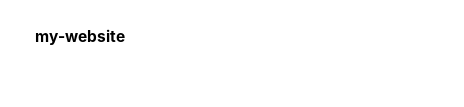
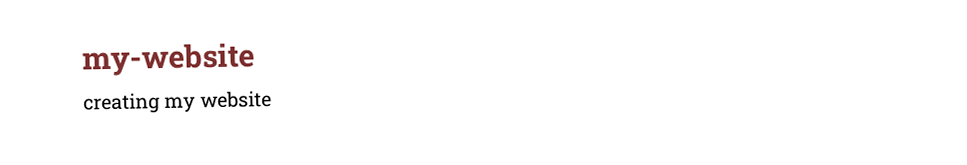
+ creating my website

